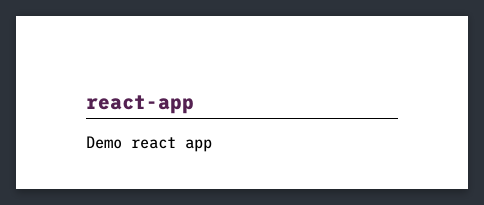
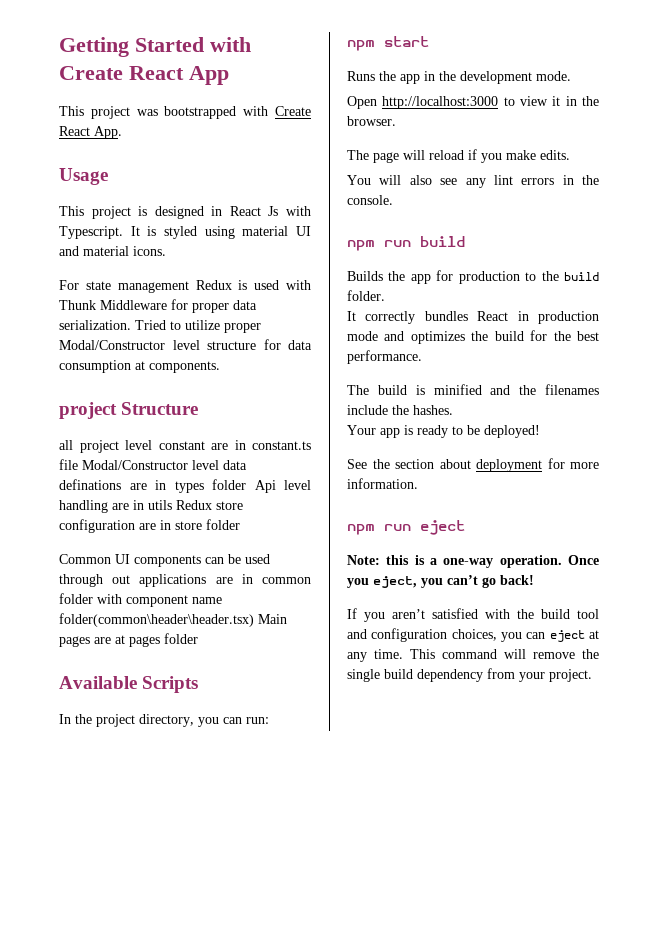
- react-app
- Demo react app
+ Getting Started with Create React App
+ This project was bootstrapped with Create React App.
+ Usage
+ This project is designed in React Js with Typescript. It is styled using material UI and material icons.
+ For state management Redux is used with Thunk Middleware for proper data serialization. Tried to utilize proper Modal/Constructor level structure for data consumption at components.
+ project Structure
+ all project level constant are in constant.ts file Modal/Constructor level data definations are in types folder Api level handling are in utils Redux store configuration are in store folder
+ Common UI components can be used through out applications are in common folder with component name folder(common\header\header.tsx) Main pages are at pages folder
+ Available Scripts
+ In the project directory, you can run:
+ npm start
+ Runs the app in the development mode.
+ Open http://localhost:3000 to view it in the browser.
+ The page will reload if you make edits.
+ You will also see any lint errors in the console.
+ npm run build
+ Builds the app for production to the build folder.
+ It correctly bundles React in production mode and optimizes the build for the best performance.
+ The build is minified and the filenames include the hashes.
+ Your app is ready to be deployed!
+ See the section about deployment for more information.
+ npm run eject
+ Note: this is a one-way operation. Once you eject, you can’t go back!
+ If you aren’t satisfied with the build tool and configuration choices, you can eject at any time. This command will remove the single build dependency from your project.

